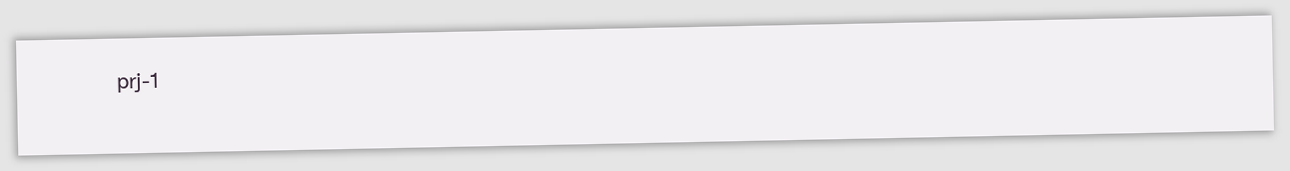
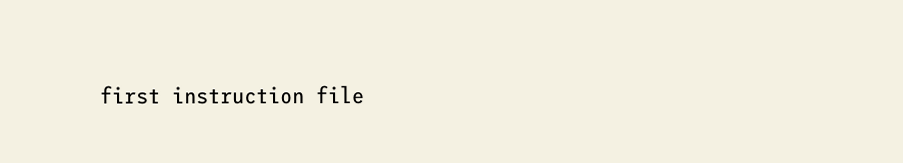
- prj-1
+ first instruction file

